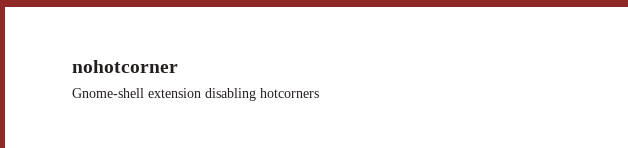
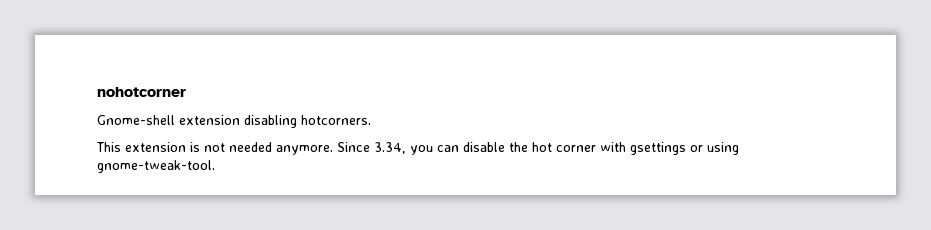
- Gnome-shell extension disabling hotcorners
+ Gnome-shell extension disabling hotcorners.
+ This extension is not needed anymore. Since 3.34, you can disable the hot corner with gsettings or using gnome-tweak-tool.

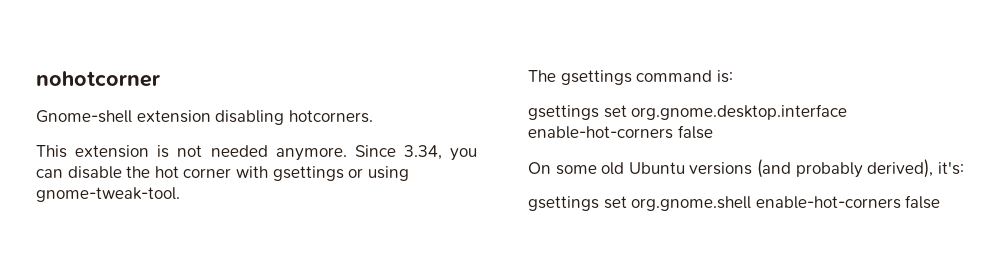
+ The gsettings command is:
+ gsettings set org.gnome.desktop.interface enable-hot-corners false
+ On some old Ubuntu versions (and probably derived), it's:
+ gsettings set org.gnome.shell enable-hot-corners false

